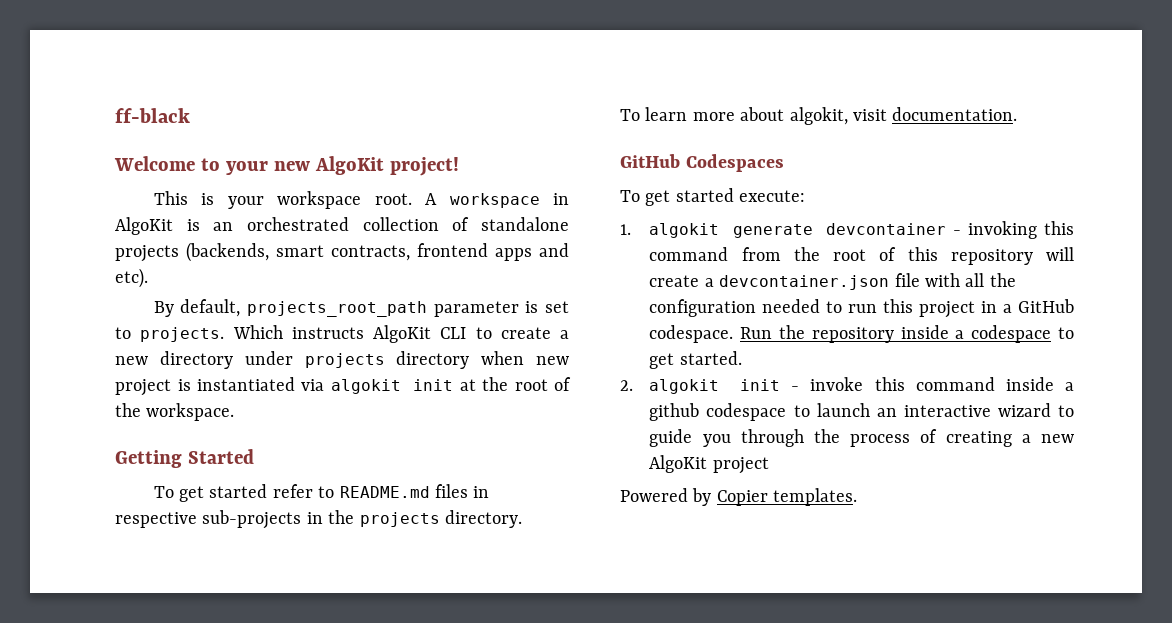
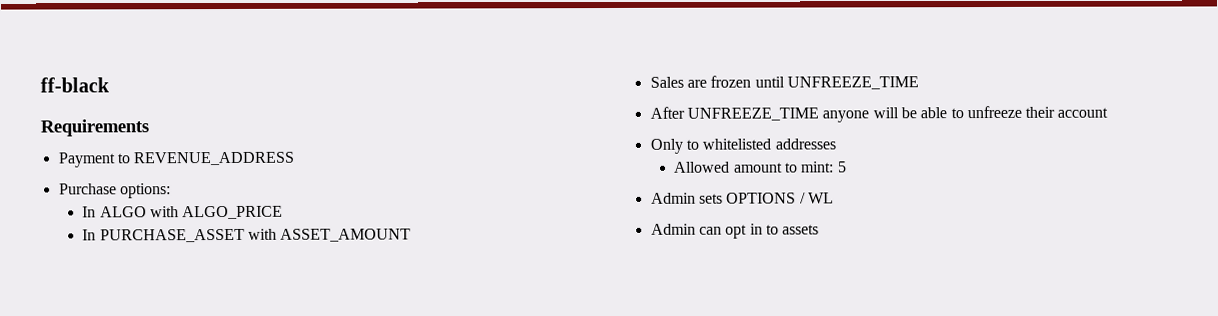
- Welcome to your new AlgoKit project!
- This is your workspace root. A workspace in AlgoKit is an orchestrated collection of standalone projects (backends, smart contracts, frontend apps and etc).
- By default, projects_root_path parameter is set to projects. Which instructs AlgoKit CLI to create a new directory under projects directory when new project is instantiated via algokit init at the root of the workspace.
- Getting Started
- To get started refer to README.md files in respective sub-projects in the projects directory.
- To learn more about algokit, visit documentation.
- GitHub Codespaces
- To get started execute:
- 1. algokit generate devcontainer - invoking this command from the root of this repository will create a devcontainer.json file with all the configuration needed to run this project in a GitHub codespace. Run the repository inside a codespace to get started.
- 2. algokit init - invoke this command inside a github codespace to launch an interactive wizard to guide you through the process of creating a new AlgoKit project
- Powered by Copier templates.
+ Requirements
+ Payment to REVENUE_ADDRESS
+ Purchase options:
+ In ALGO with ALGO_PRICE
+ In PURCHASE_ASSET with ASSET_AMOUNT
+ Sales are frozen until UNFREEZE_TIME
+ After UNFREEZE_TIME anyone will be able to unfreeze their account
+ Only to whitelisted addresses
+ Allowed amount to mint: 5
+ Admin sets OPTIONS / WL
+ Admin can opt in to assets

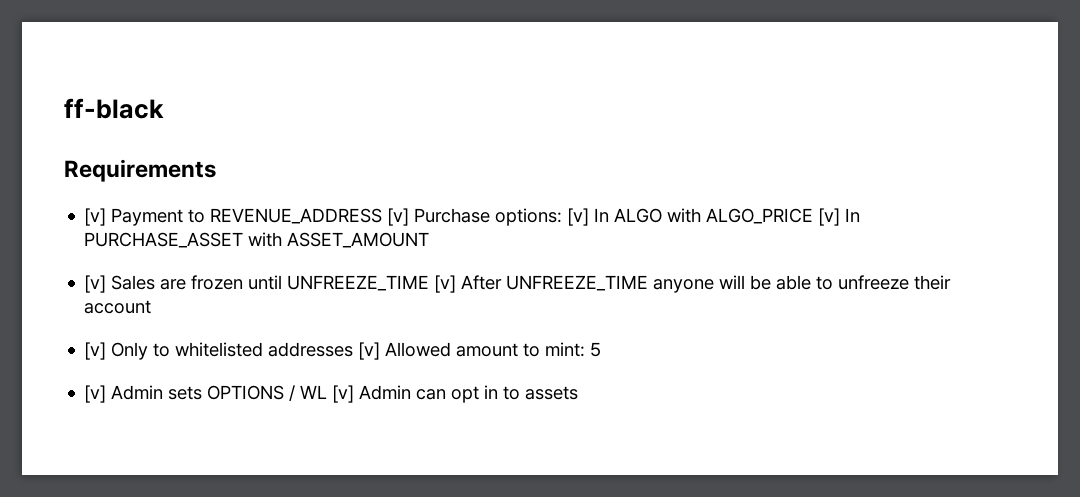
- Payment to REVENUE_ADDRESS
- Purchase options:
- In ALGO with ALGO_PRICE
- In PURCHASE_ASSET with ASSET_AMOUNT
+ [v] Payment to REVENUE_ADDRESS [v] Purchase options: [v] In ALGO with ALGO_PRICE [v] In PURCHASE_ASSET with ASSET_AMOUNT
- Sales are frozen until UNFREEZE_TIME
- After UNFREEZE_TIME anyone will be able to unfreeze their account
+ [v] Sales are frozen until UNFREEZE_TIME [v] After UNFREEZE_TIME anyone will be able to unfreeze their account
- Only to whitelisted addresses
- Allowed amount to mint: 5
+ [v] Only to whitelisted addresses [v] Allowed amount to mint: 5
- Admin sets OPTIONS / WL
- Admin can opt in to assets
+ [v] Admin sets OPTIONS / WL [v] Admin can opt in to assets

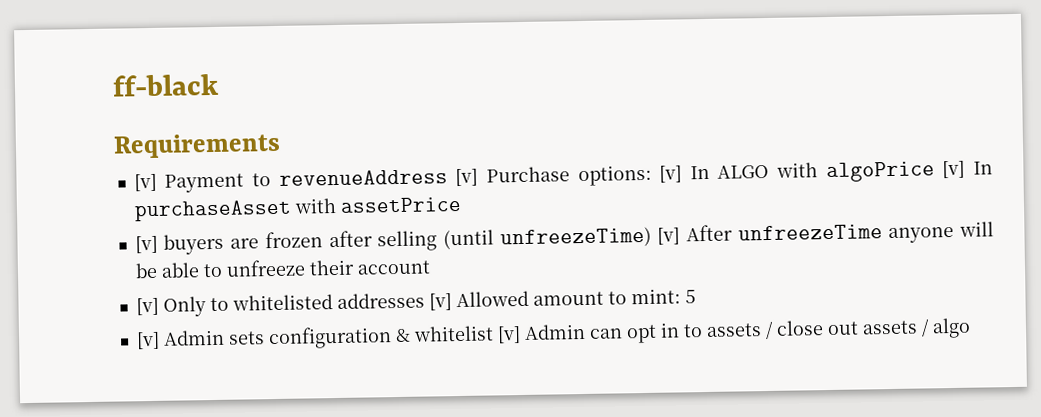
- [v] Payment to REVENUE_ADDRESS [v] Purchase options: [v] In ALGO with ALGO_PRICE [v] In PURCHASE_ASSET with ASSET_AMOUNT
- [v] Sales are frozen until UNFREEZE_TIME [v] After UNFREEZE_TIME anyone will be able to unfreeze their account
+ [v] Payment to revenueAddress [v] Purchase options: [v] In ALGO with algoPrice [v] In purchaseAsset with assetPrice
+ [v] buyers are frozen after selling (until unfreezeTime) [v] After unfreezeTime anyone will be able to unfreeze their account
- [v] Admin sets OPTIONS / WL [v] Admin can opt in to assets
+ [v] Admin sets configuration & whitelist [v] Admin can opt in to assets / close out assets / algo

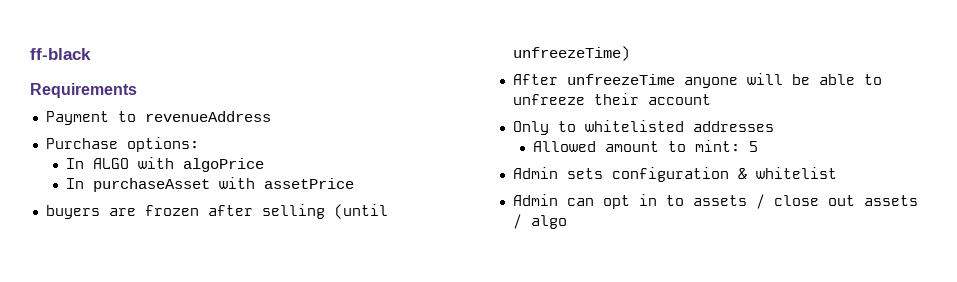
- [v] Payment to revenueAddress [v] Purchase options: [v] In ALGO with algoPrice [v] In purchaseAsset with assetPrice
+ Payment to revenueAddress
+ Purchase options:
+ In ALGO with algoPrice
+ In purchaseAsset with assetPrice
- [v] buyers are frozen after selling (until unfreezeTime) [v] After unfreezeTime anyone will be able to unfreeze their account
+ buyers are frozen after selling (until unfreezeTime)
+ After unfreezeTime anyone will be able to unfreeze their account
- [v] Only to whitelisted addresses [v] Allowed amount to mint: 5
+ Only to whitelisted addresses
+ Allowed amount to mint: 5
- [v] Admin sets configuration & whitelist [v] Admin can opt in to assets / close out assets / algo
+ Admin sets configuration & whitelist
+ Admin can opt in to assets / close out assets / algo

